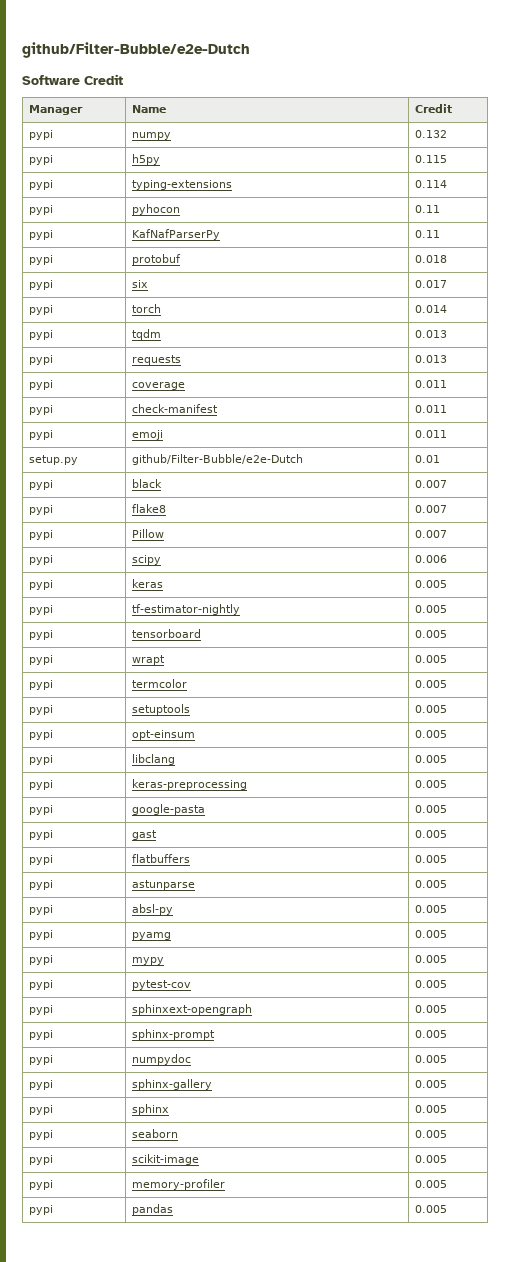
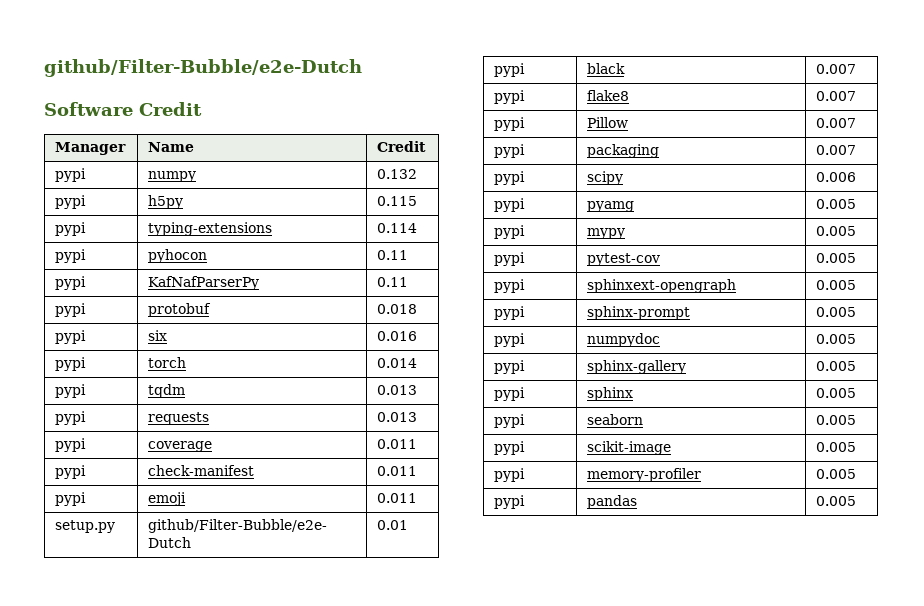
- pypi | six | 0.017
+ pypi | six | 0.016
+ pypi | packaging | 0.007
- pypi | keras | 0.005
- pypi | tf-estimator-nightly | 0.005
- pypi | tensorboard | 0.005
- pypi | wrapt | 0.005
- pypi | termcolor | 0.005
- pypi | setuptools | 0.005
- pypi | opt-einsum | 0.005
- pypi | libclang | 0.005
- pypi | keras-preprocessing | 0.005
- pypi | google-pasta | 0.005
- pypi | gast | 0.005
- pypi | flatbuffers | 0.005
- pypi | astunparse | 0.005
- pypi | absl-py | 0.005

